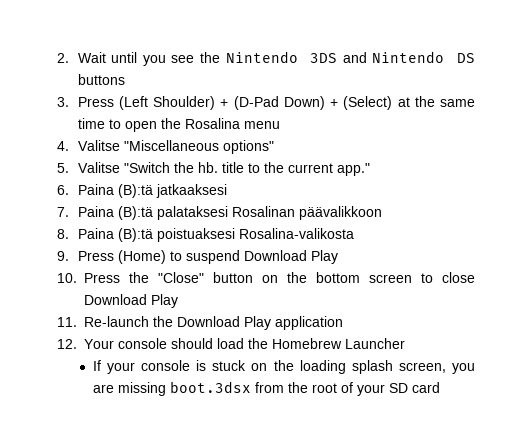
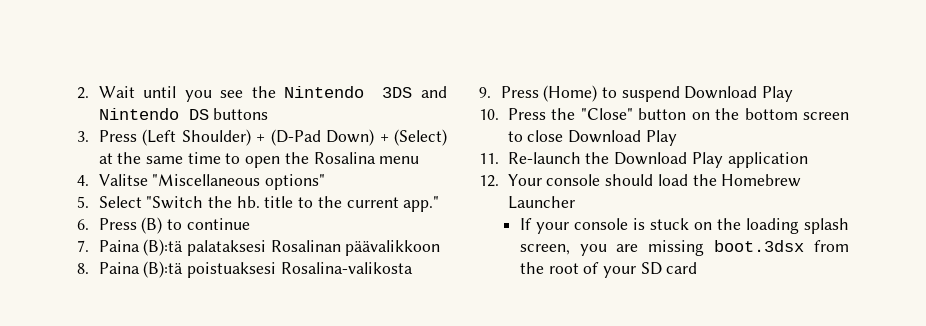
- 5. Valitse "Switch the hb. title to the current app."
+ 5. Select "Switch the hb. title to the current app."
- 6. Paina (B):tä jatkaaksesi
+ 6. Press (B) to continue

